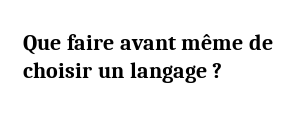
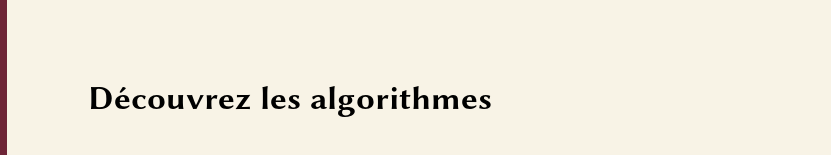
- Que faire avant même de choisir un langage ?
+ Découvrez les algorithmes

